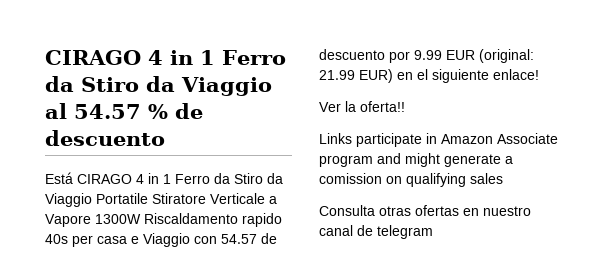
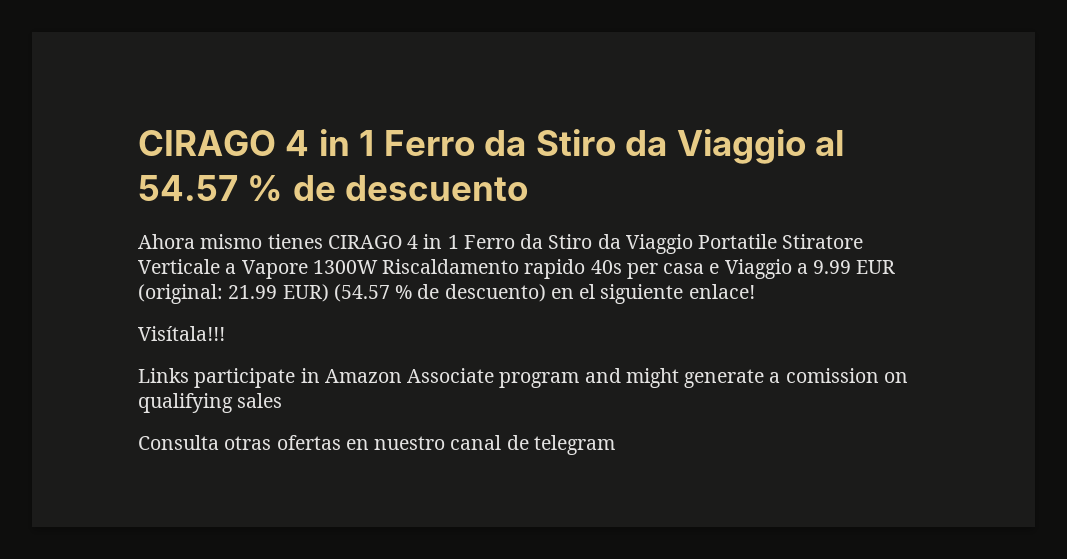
- Está CIRAGO 4 in 1 Ferro da Stiro da Viaggio Portatile Stiratore Verticale a Vapore 1300W Riscaldamento rapido 40s per casa e Viaggio con 54.57 de descuento por 9.99 EUR (original: 21.99 EUR) en el siguiente enlace!
+ Ahora mismo tienes CIRAGO 4 in 1 Ferro da Stiro da Viaggio Portatile Stiratore Verticale a Vapore 1300W Riscaldamento rapido 40s per casa e Viaggio a 9.99 EUR (original: 21.99 EUR) (54.57 % de descuento) en el siguiente enlace!
- Ver la oferta!!
+ Visítala!!!

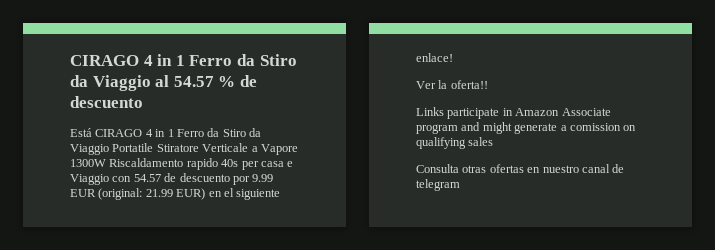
- Ahora mismo tienes CIRAGO 4 in 1 Ferro da Stiro da Viaggio Portatile Stiratore Verticale a Vapore 1300W Riscaldamento rapido 40s per casa e Viaggio a 9.99 EUR (original: 21.99 EUR) (54.57 % de descuento) en el siguiente enlace!
+ Está CIRAGO 4 in 1 Ferro da Stiro da Viaggio Portatile Stiratore Verticale a Vapore 1300W Riscaldamento rapido 40s per casa e Viaggio con 54.57 de descuento por 9.99 EUR (original: 21.99 EUR) en el siguiente enlace!
- Visítala!!!
+ Ver la oferta!!

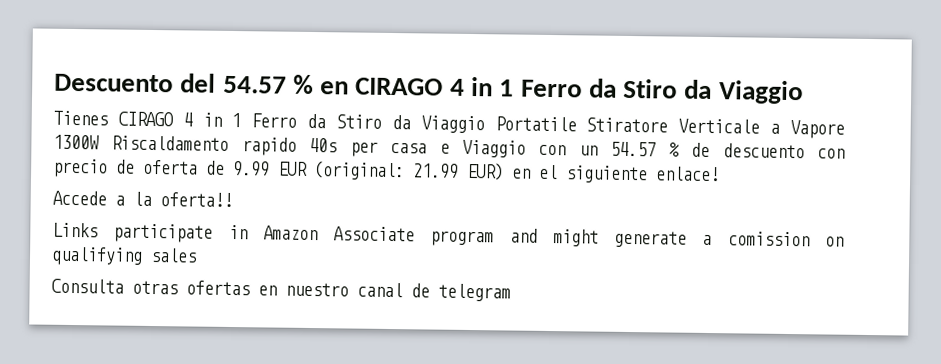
- CIRAGO 4 in 1 Ferro da Stiro da Viaggio al 54.57 % de descuento
- Está CIRAGO 4 in 1 Ferro da Stiro da Viaggio Portatile Stiratore Verticale a Vapore 1300W Riscaldamento rapido 40s per casa e Viaggio con 54.57 de descuento por 9.99 EUR (original: 21.99 EUR) en el siguiente enlace!
+ Descuento del 54.57 % en CIRAGO 4 in 1 Ferro da Stiro da Viaggio
+ Tienes CIRAGO 4 in 1 Ferro da Stiro da Viaggio Portatile Stiratore Verticale a Vapore 1300W Riscaldamento rapido 40s per casa e Viaggio con un 54.57 % de descuento con precio de oferta de 9.99 EUR (original: 21.99 EUR) en el siguiente enlace!
- Ver la oferta!!
+ Accede a la oferta!!

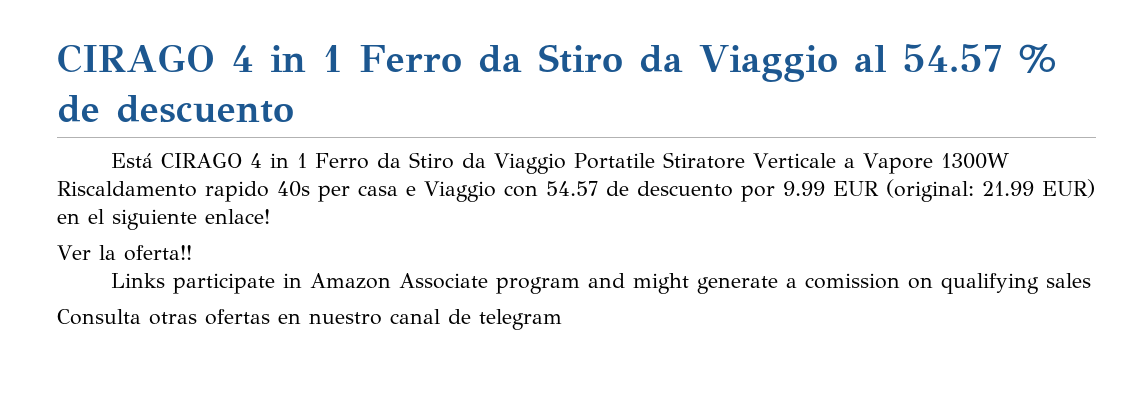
- Descuento del 54.57 % en CIRAGO 4 in 1 Ferro da Stiro da Viaggio
- Tienes CIRAGO 4 in 1 Ferro da Stiro da Viaggio Portatile Stiratore Verticale a Vapore 1300W Riscaldamento rapido 40s per casa e Viaggio con un 54.57 % de descuento con precio de oferta de 9.99 EUR (original: 21.99 EUR) en el siguiente enlace!
+ CIRAGO 4 in 1 Ferro da Stiro da Viaggio al 54.57 % de descuento
+ Está CIRAGO 4 in 1 Ferro da Stiro da Viaggio Portatile Stiratore Verticale a Vapore 1300W Riscaldamento rapido 40s per casa e Viaggio con 54.57 de descuento por 9.99 EUR (original: 21.99 EUR) en el siguiente enlace!
- Accede a la oferta!!
+ Ver la oferta!!

